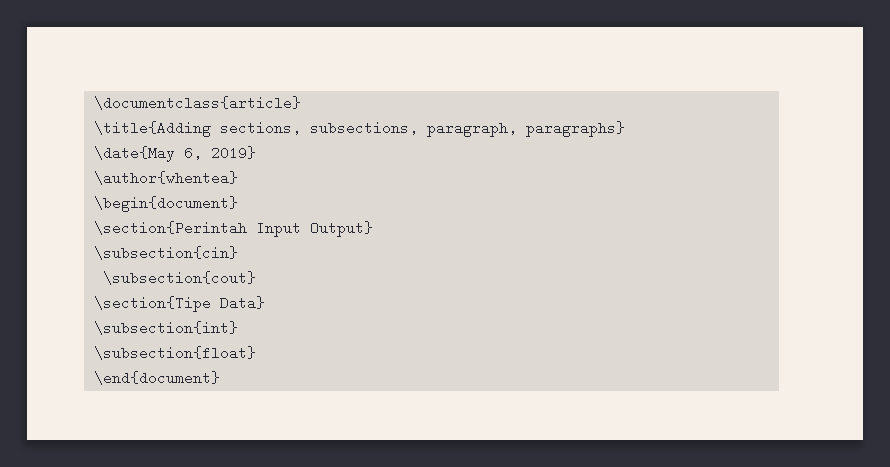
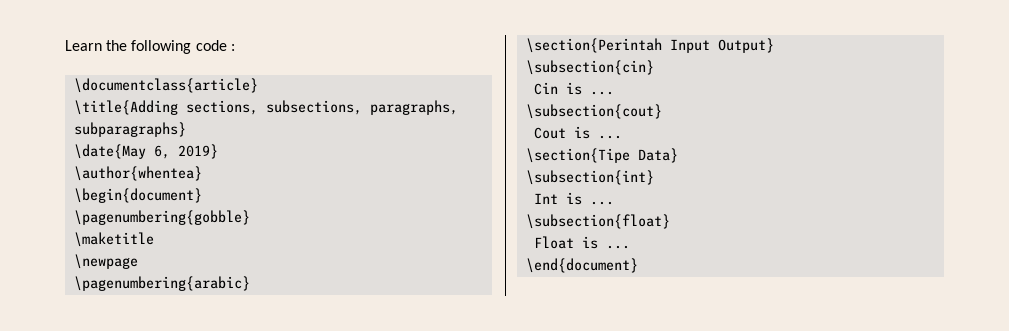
+ Learn the following code :
- \title{Adding sections, subsections, paragraph, paragraphs}
+ \title{Adding sections, subsections, paragraphs, subparagraphs}
+ \pagenumbering{gobble}
+ \maketitle
+ \newpage
+ \pagenumbering{arabic}
+ Cin is ...
  \subsection{cout}
+ Cout is ...
  \section{Tipe Data}
  \subsection{int}
+ Int is ...
  \subsection{float}
+ Float is ...

